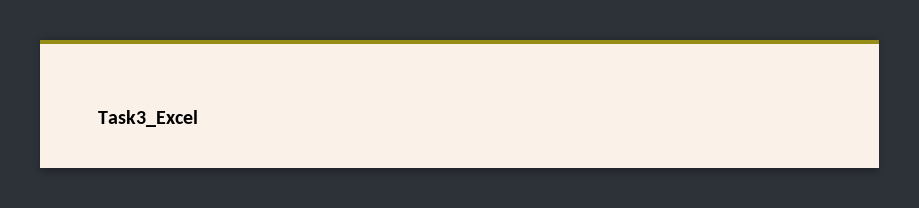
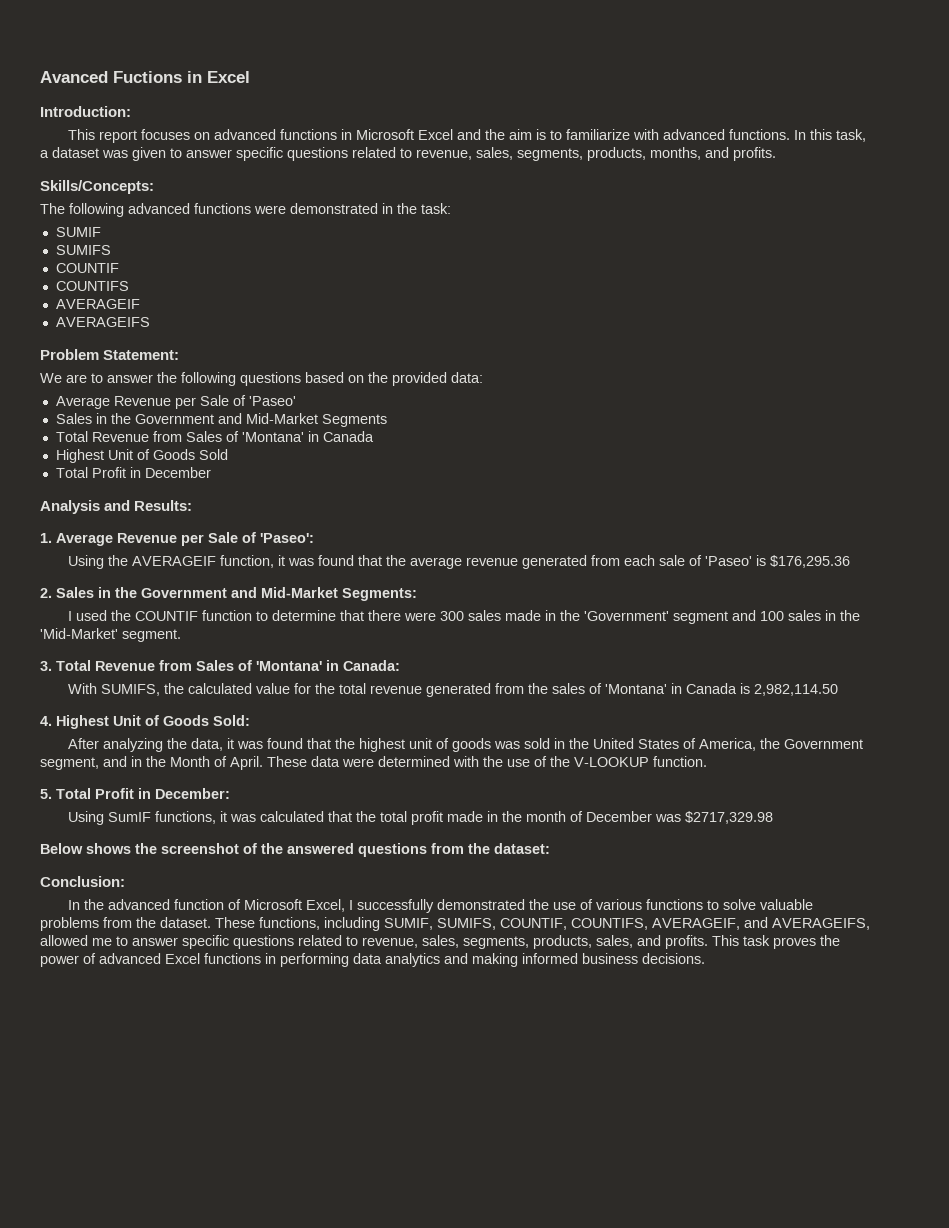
- Task3_Excel
+ Avanced Fuctions in Excel
+ Introduction:
+ This report focuses on advanced functions in Microsoft Excel and the aim is to familiarize with advanced functions. In this task, a dataset was given to answer specific questions related to revenue, sales, segments, products, months, and profits.
+ Skills/Concepts:
+ The following advanced functions were demonstrated in the task:
+ SUMIF
+ SUMIFS
+ COUNTIF
+ COUNTIFS
+ AVERAGEIF
+ AVERAGEIFS
+ Problem Statement:
+ We are to answer the following questions based on the provided data:
+ Average Revenue per Sale of 'Paseo'
+ Sales in the Government and Mid-Market Segments
+ Total Revenue from Sales of 'Montana' in Canada
+ Highest Unit of Goods Sold
+ Total Profit in December
+ Analysis and Results:
+ 1. Average Revenue per Sale of 'Paseo':
+ Using the AVERAGEIF function, it was found that the average revenue generated from each sale of 'Paseo' is $176,295.36
+ 2. Sales in the Government and Mid-Market Segments:
+ I used the COUNTIF function to determine that there were 300 sales made in the 'Government' segment and 100 sales in the 'Mid-Market' segment.
+ 3. Total Revenue from Sales of 'Montana' in Canada:
+ With SUMIFS, the calculated value for the total revenue generated from the sales of 'Montana' in Canada is 2,982,114.50
+ 4. Highest Unit of Goods Sold:
+ After analyzing the data, it was found that the highest unit of goods was sold in the United States of America, the Government segment, and in the Month of April. These data were determined with the use of the V-LOOKUP function.
+ 5. Total Profit in December:
+ Using SumIF functions, it was calculated that the total profit made in the month of December was $2717,329.98
+ Below shows the screenshot of the answered questions from the dataset:
+ Conclusion:
+ In the advanced function of Microsoft Excel, I successfully demonstrated the use of various functions to solve valuable problems from the dataset. These functions, including SUMIF, SUMIFS, COUNTIF, COUNTIFS, AVERAGEIF, and AVERAGEIFS, allowed me to answer specific questions related to revenue, sales, segments, products, sales, and profits. This task proves the power of advanced Excel functions in performing data analytics and making informed business decisions.

